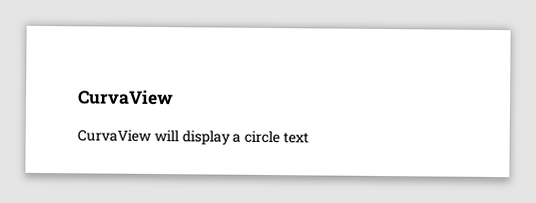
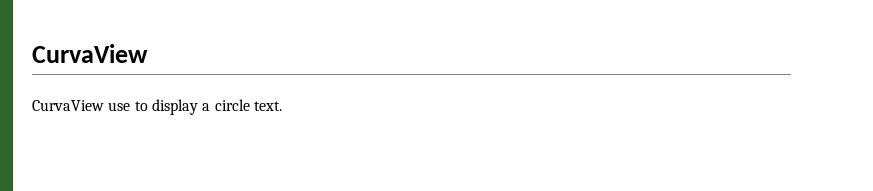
- CurvaView will display a circle text
+ CurvaView use to display a circle text.

